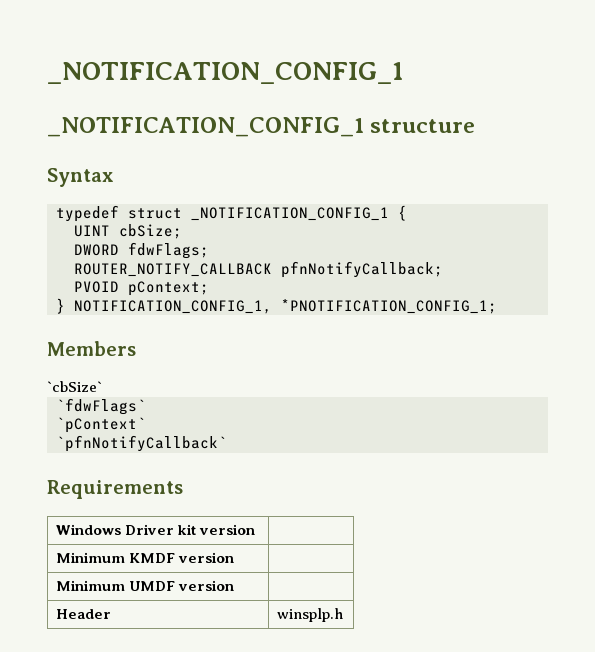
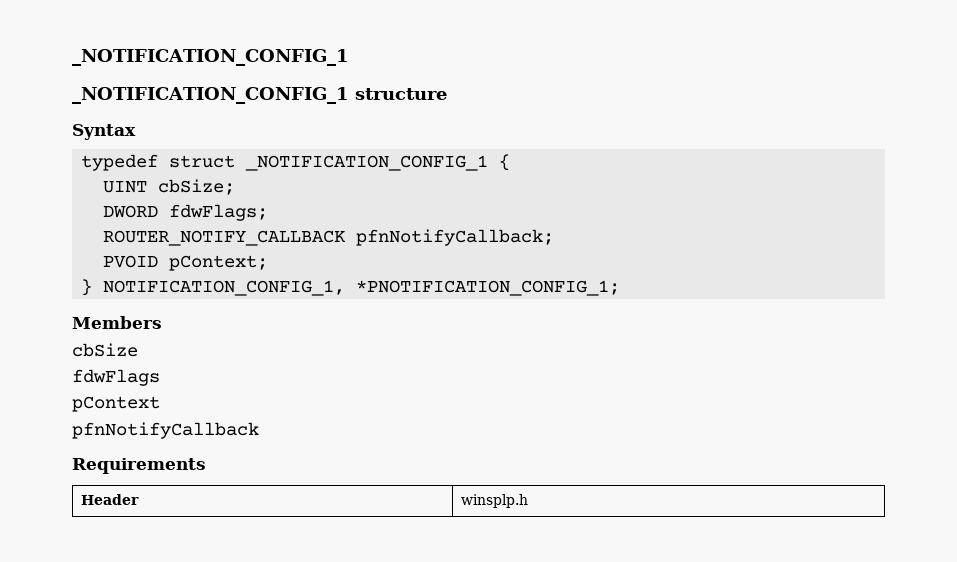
- `cbSize`
- `fdwFlags`
- `pContext`
- `pfnNotifyCallback`
+ cbSize
+ fdwFlags
+ pContext
+ pfnNotifyCallback
  Requirements
- Windows Driver kit version |
- Minimum KMDF version |
- Minimum UMDF version |

